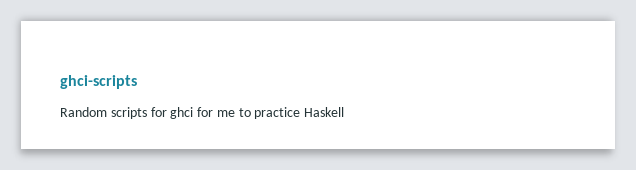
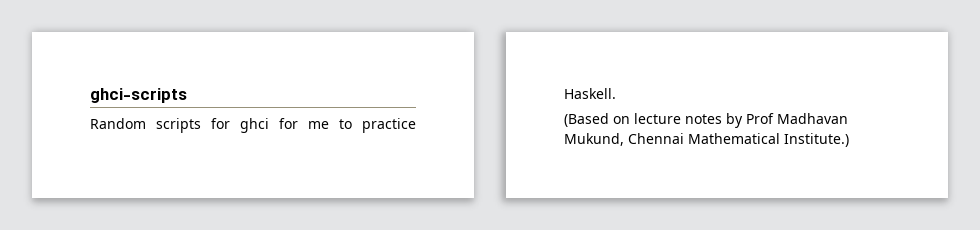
- Random scripts for ghci for me to practice Haskell
+ Random scripts for ghci for me to practice Haskell.
+ (Based on lecture notes by Prof Madhavan Mukund, Chennai Mathematical Institute.)

